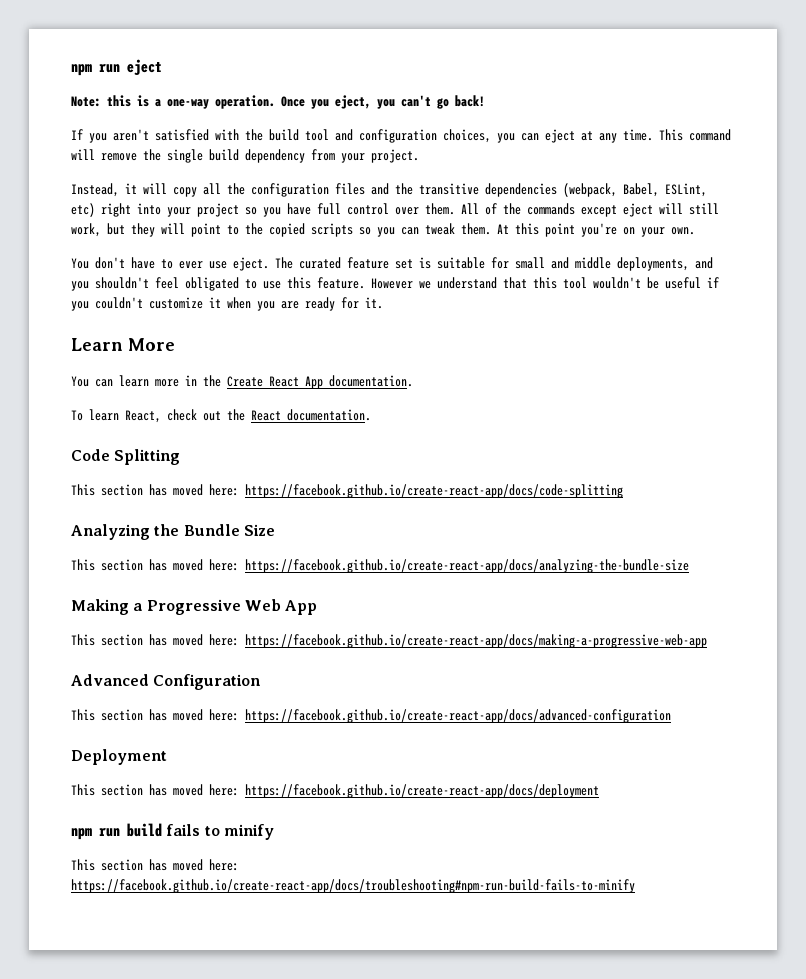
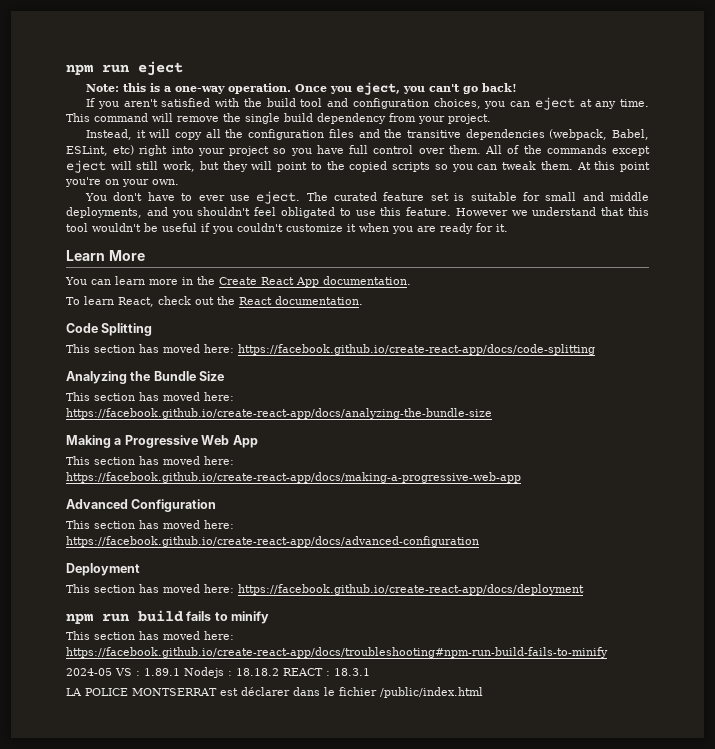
+ 2024-05 VS : 1.89.1 Nodejs : 18.18.2 REACT : 18.3.1
+ LA POLICE MONTSERRAT est déclarer dans le fichier /public/index.html

